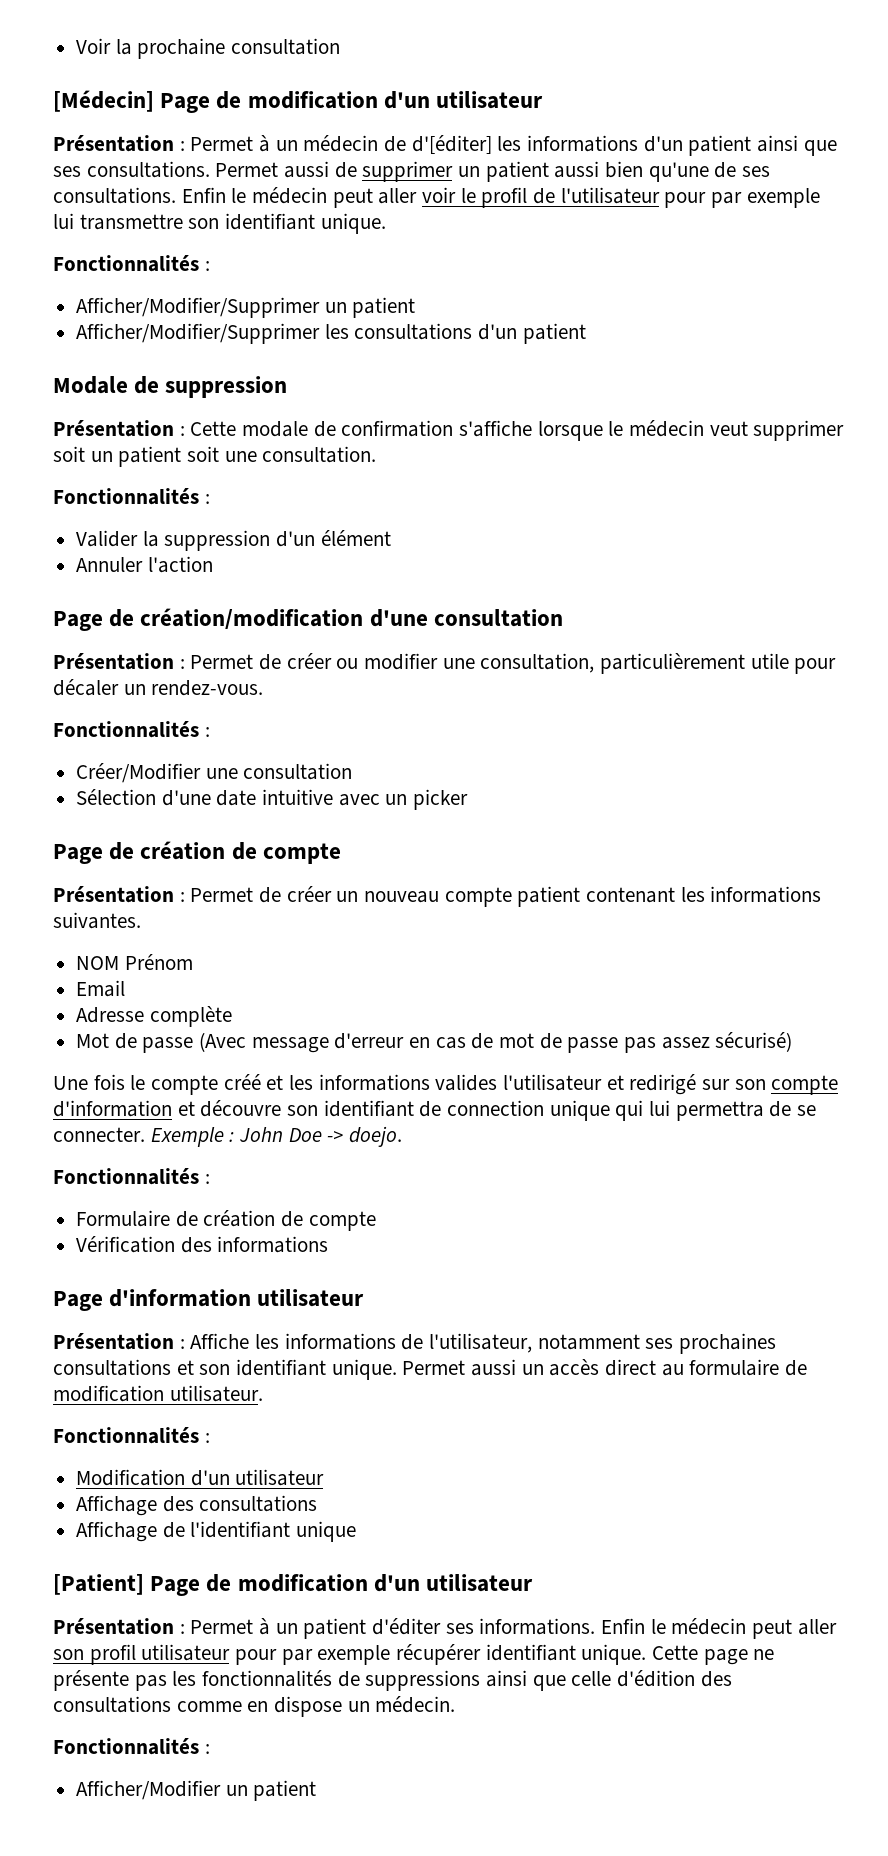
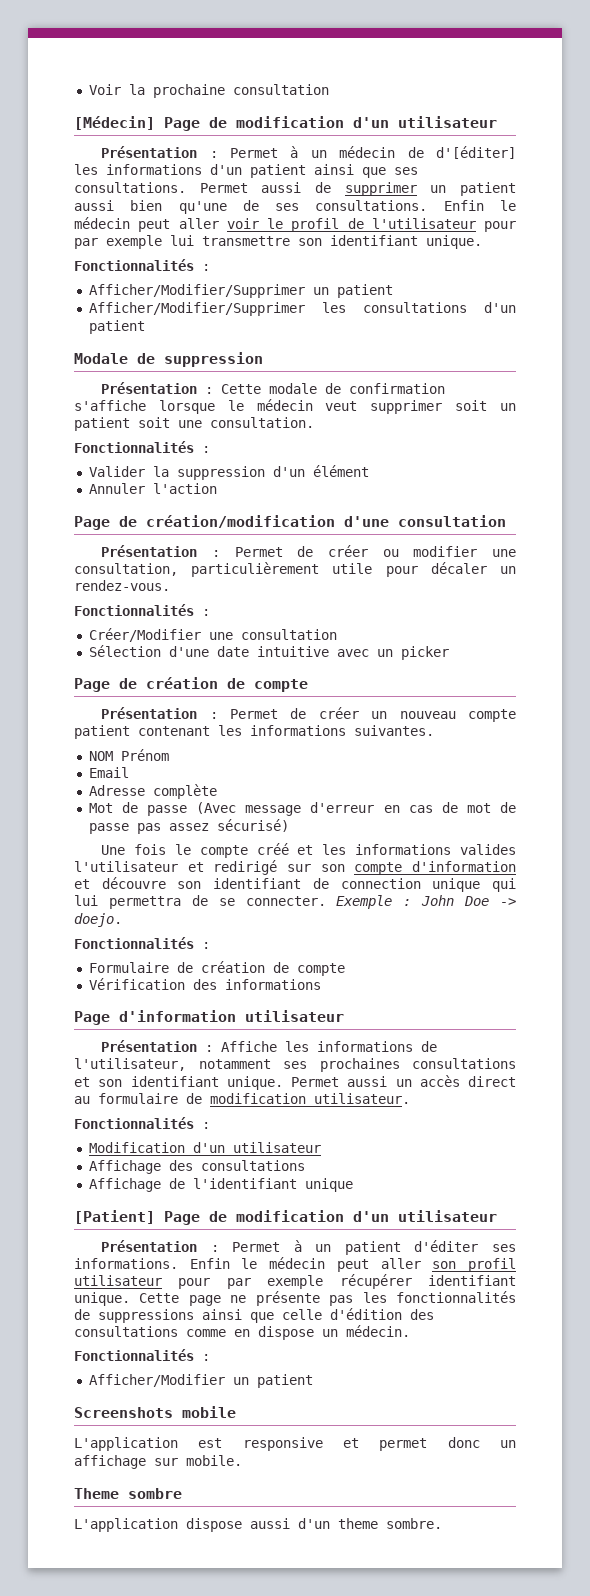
+ Screenshots mobile
+ L'application est responsive et permet donc un affichage sur mobile.
+ Theme sombre
+ L'application dispose aussi d'un theme sombre.

